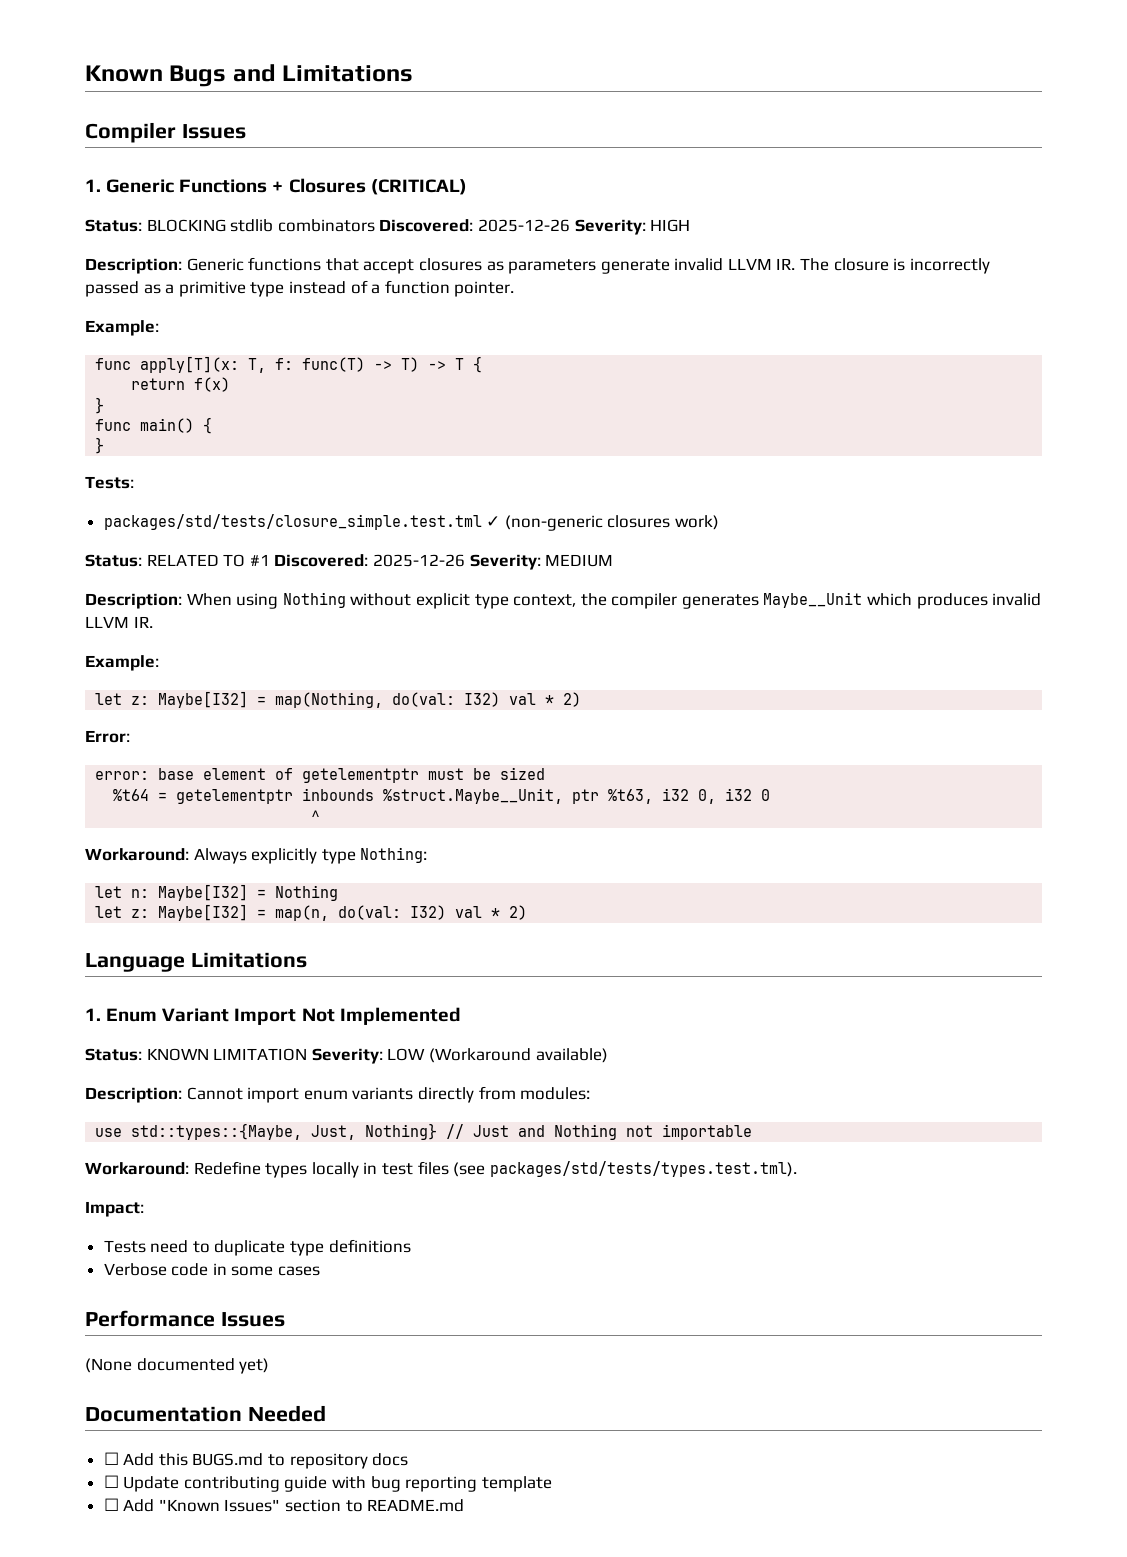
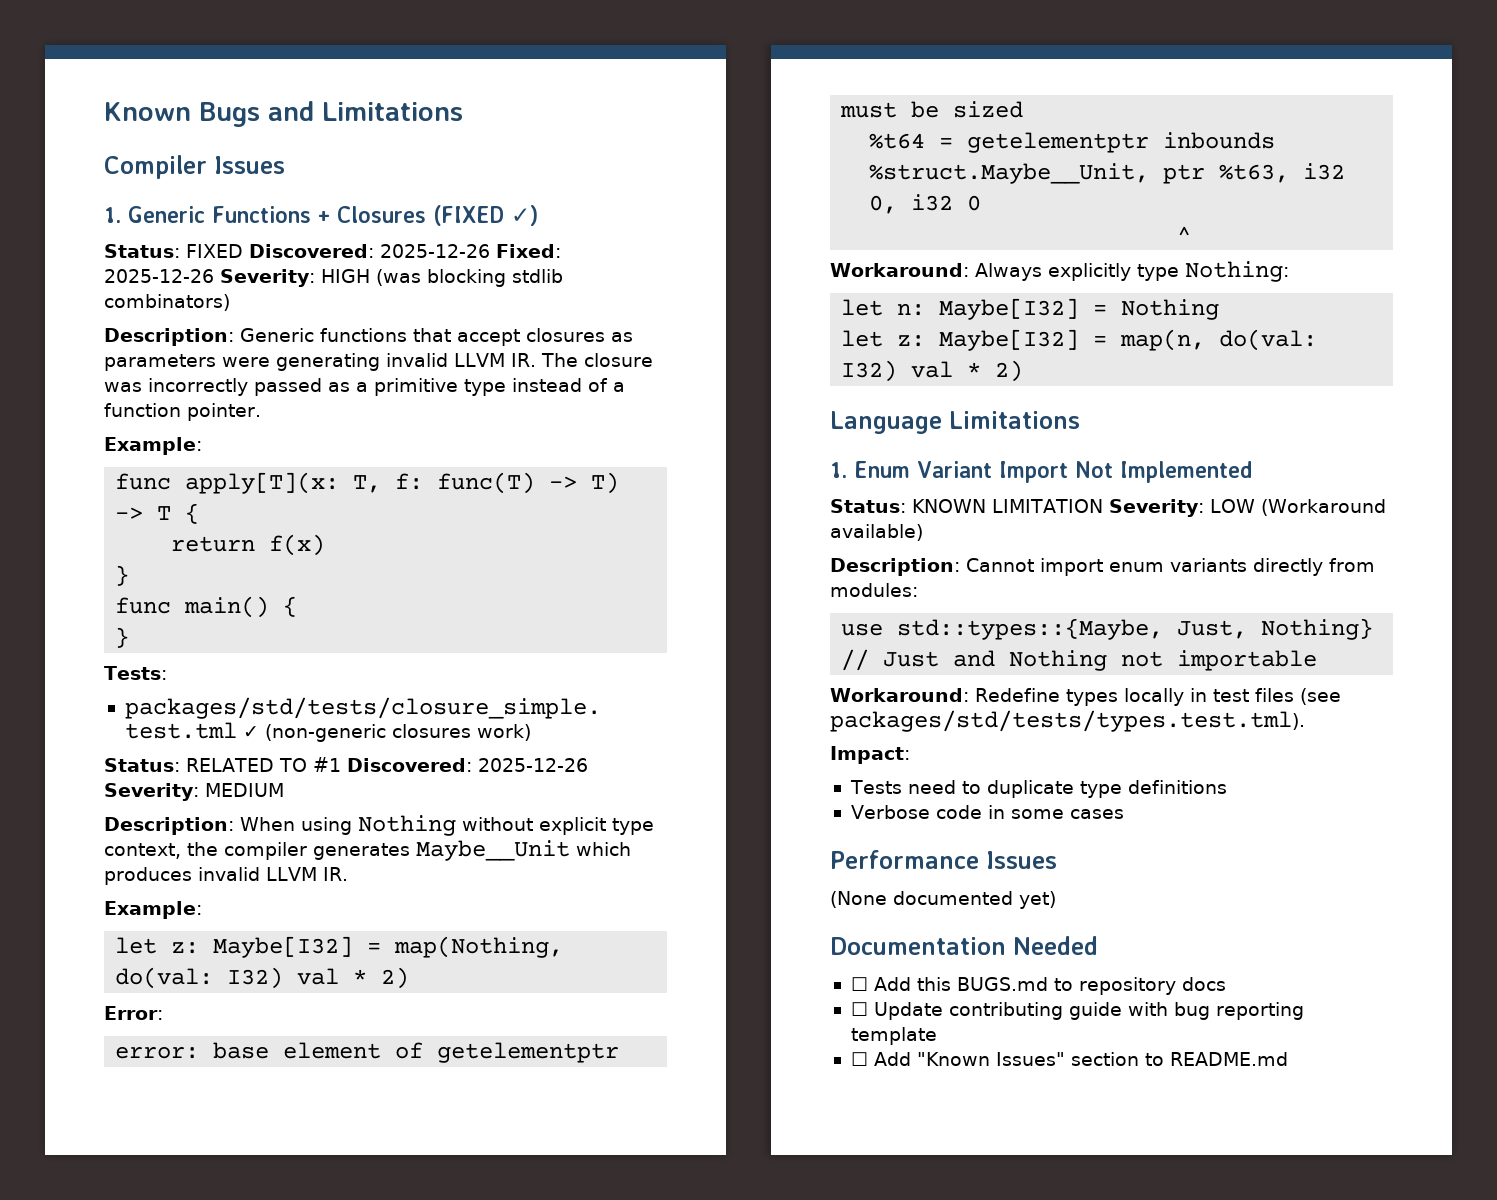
- 1. Generic Functions + Closures (CRITICAL)
- Status: BLOCKING stdlib combinators Discovered: 2025-12-26 Severity: HIGH
+ 1. Generic Functions + Closures (FIXED ✓)
+ Status: FIXED Discovered: 2025-12-26 Fixed: 2025-12-26 Severity: HIGH (was blocking stdlib combinators)
- Description: Generic functions that accept closures as parameters generate invalid LLVM IR. The closure is incorrectly passed as a primitive type instead of a function pointer.
+ Description: Generic functions that accept closures as parameters were generating invalid LLVM IR. The closure was incorrectly passed as a primitive type instead of a function pointer.

